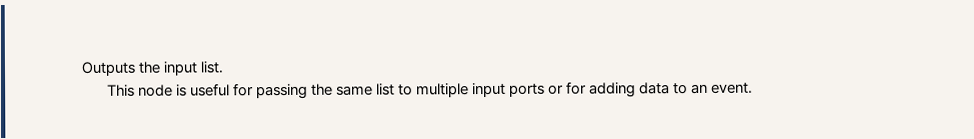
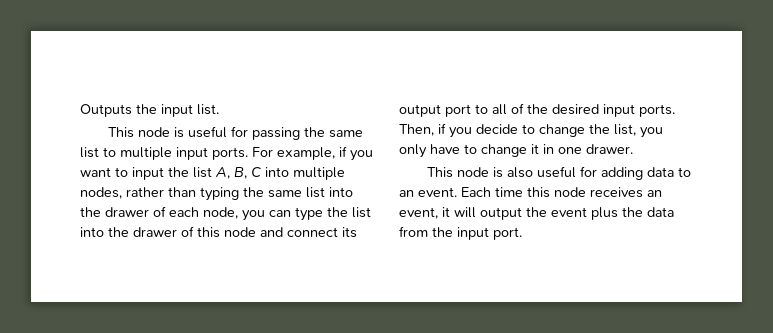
- This node is useful for passing the same list to multiple input ports or for adding data to an event.
+ This node is useful for passing the same list to multiple input ports. For example, if you want to input the list A, B, C into multiple nodes, rather than typing the same list into the drawer of each node, you can type the list into the drawer of this node and connect its output port to all of the desired input ports. Then, if you decide to change the list, you only have to change it in one drawer.
+ This node is also useful for adding data to an event.
+ Each time this node receives an event, it will output the event plus the data from the input port.

